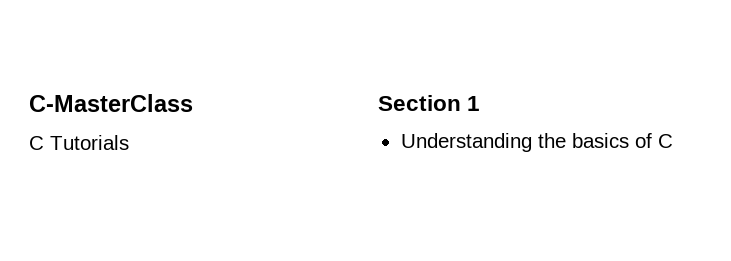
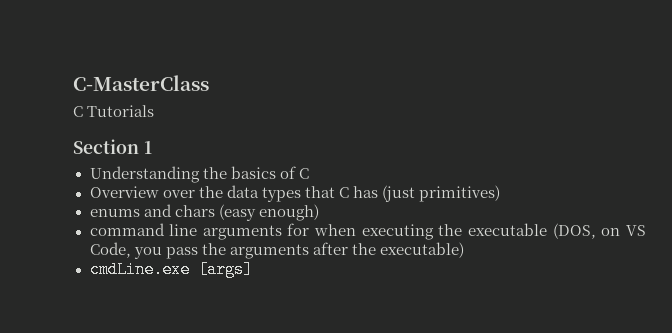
+ Overview over the data types that C has (just primitives)
+ enums and chars (easy enough)
+ command line arguments for when executing the executable (DOS, on VS Code, you pass the arguments after the executable)
+ cmdLine.exe [args]

